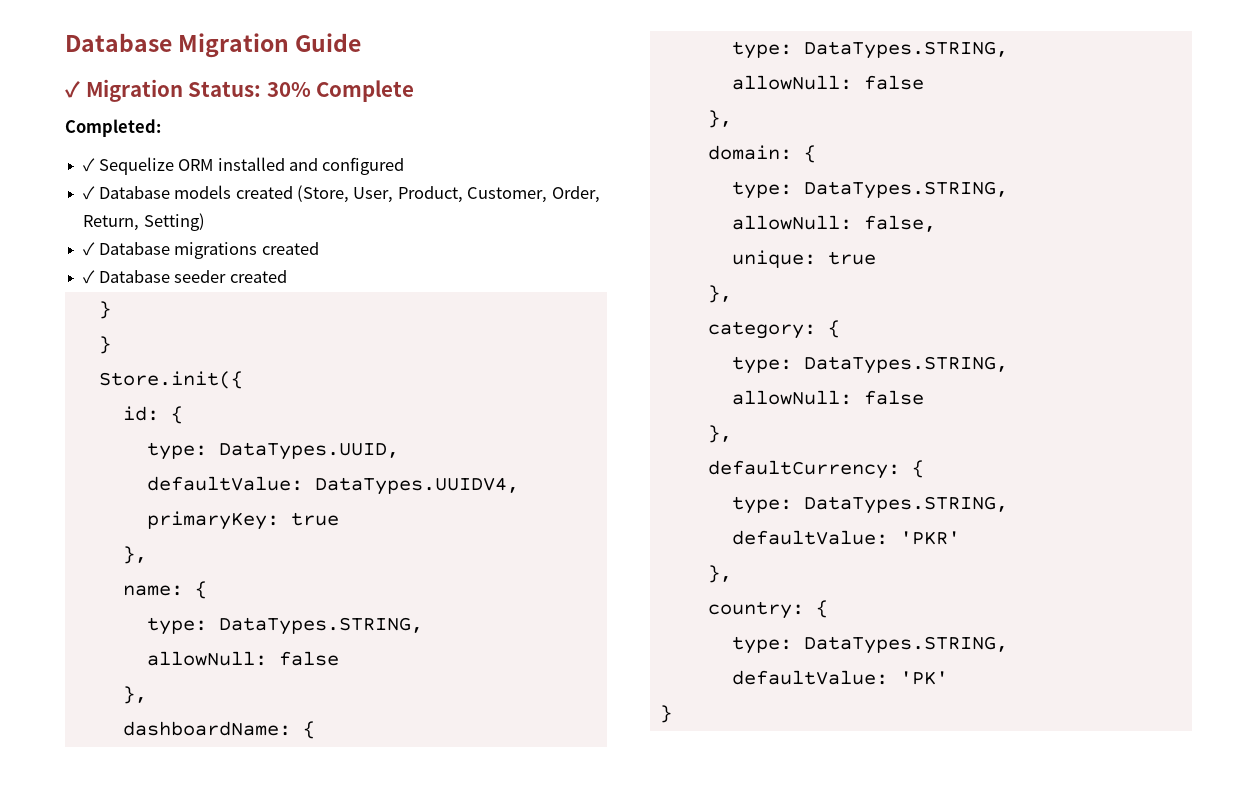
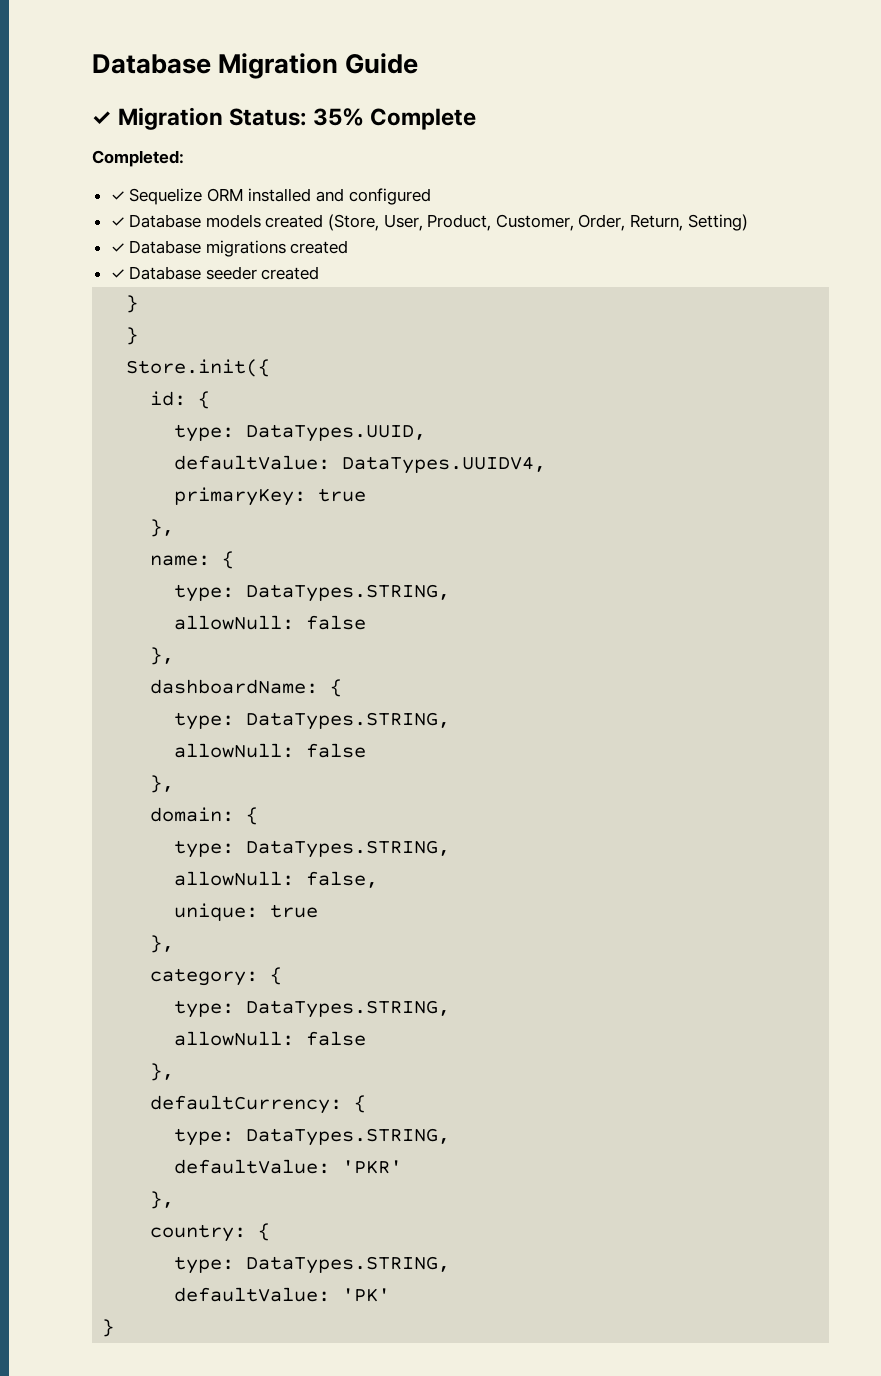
- ✓ Migration Status: 30% Complete
+ ✓ Migration Status: 35% Complete

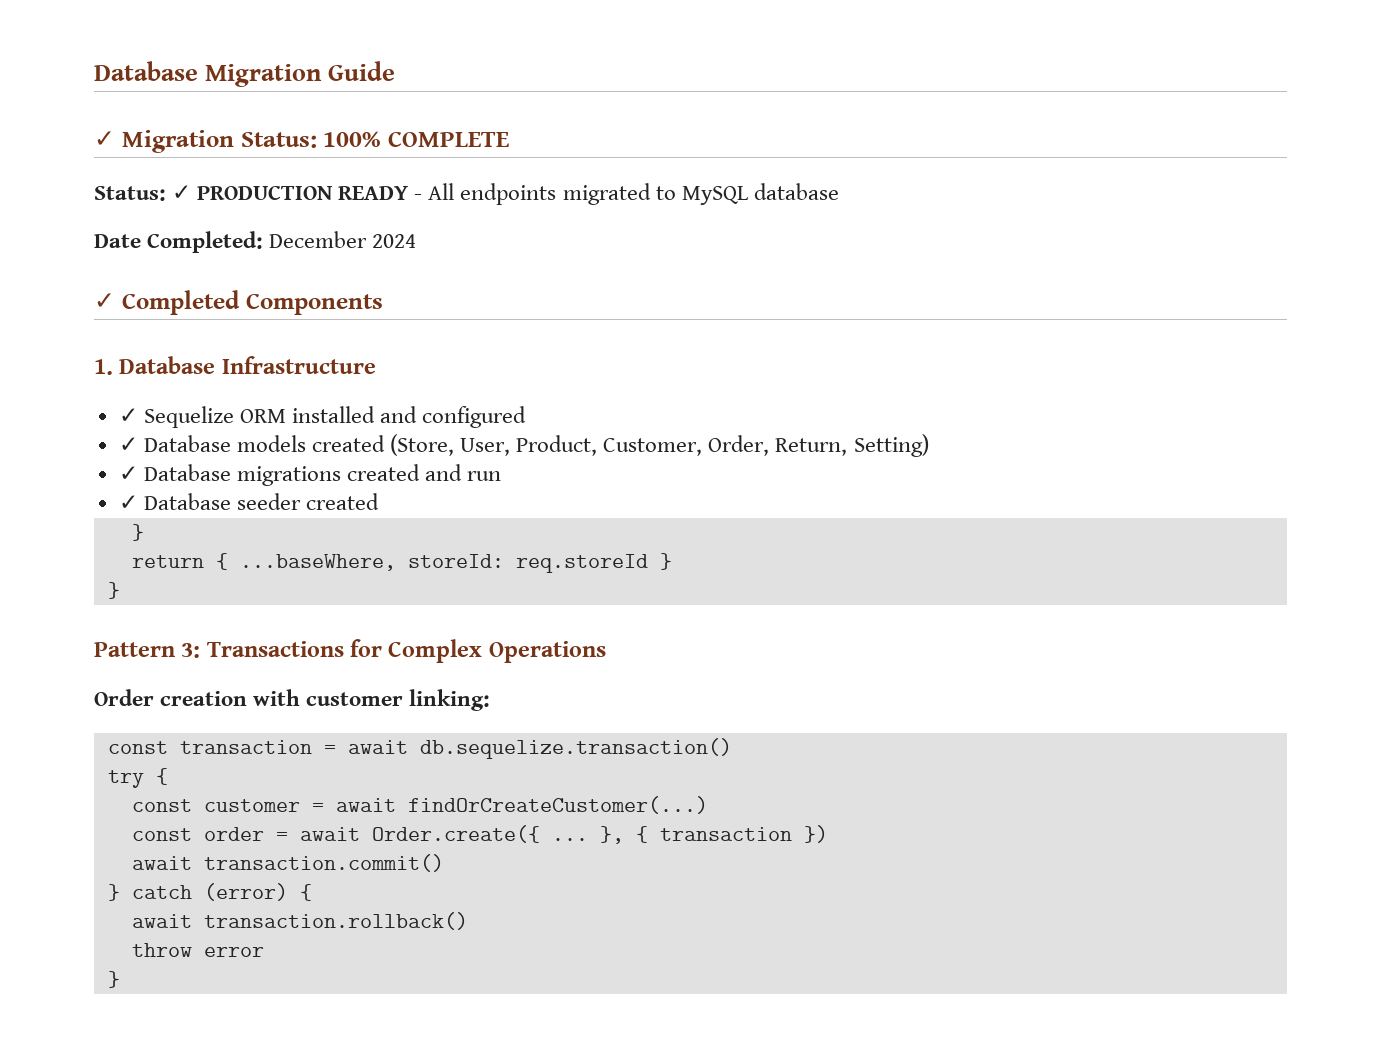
- ✓ Migration Status: 35% Complete
- Completed:
+ ✓ Migration Status: 100% COMPLETE
+ Status: ✓ PRODUCTION READY - All endpoints migrated to MySQL database
+ Date Completed: December 2024
+ ✓ Completed Components
+ 1. Database Infrastructure
- ✓ Database migrations created
+ ✓ Database migrations created and run
  ✓ Database seeder created
  }
+ return { ...baseWhere, storeId: req.storeId }
  }
- Store.init({
- id: {
- type: DataTypes.UUID,
- defaultValue: DataTypes.UUIDV4,
- primaryKey: true
- },
- name: {
- type: DataTypes.STRING,
- allowNull: false
- },
- dashboardName: {
- type: DataTypes.STRING,
- allowNull: false
- },
- domain: {
- type: DataTypes.STRING,
- allowNull: false,
- unique: true
- },
- category: {
- type: DataTypes.STRING,
- allowNull: false
- },
- defaultCurrency: {
- type: DataTypes.STRING,
- defaultValue: 'PKR'
- },
- country: {
- type: DataTypes.STRING,
- defaultValue: 'PK'
+ Pattern 3: Transactions for Complex Operations
+ Order creation with customer linking:
+ const transaction = await db.sequelize.transaction()
+ try {
+ const customer = await findOrCreateCustomer(...)
+ const order = await Order.create({ ... }, { transaction })
+ await transaction.commit()
+ } catch (error) {
+ await transaction.rollback()
+ throw error

